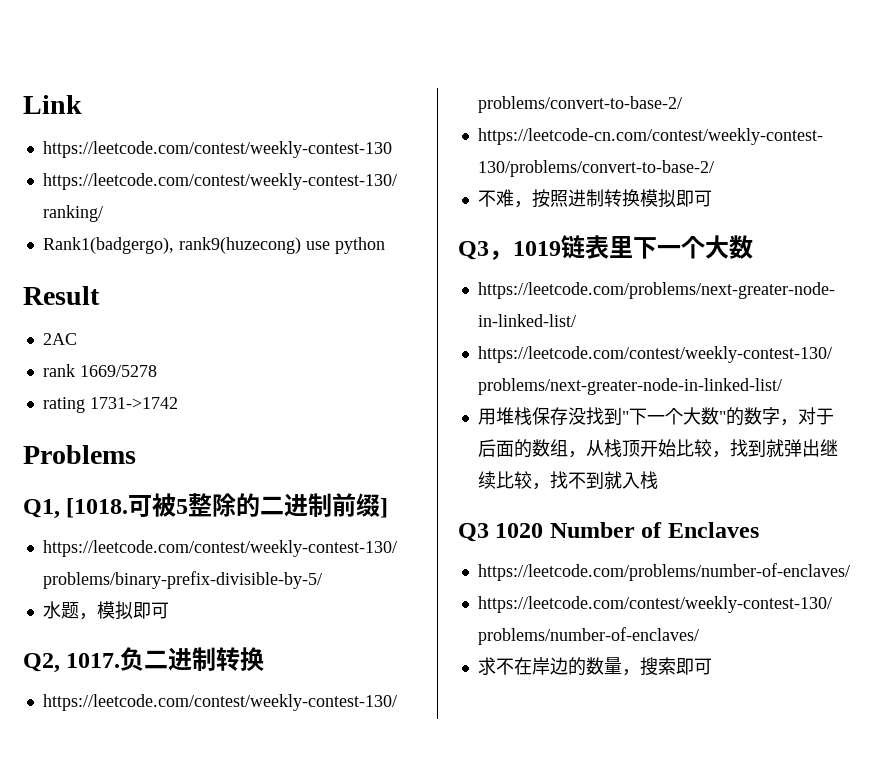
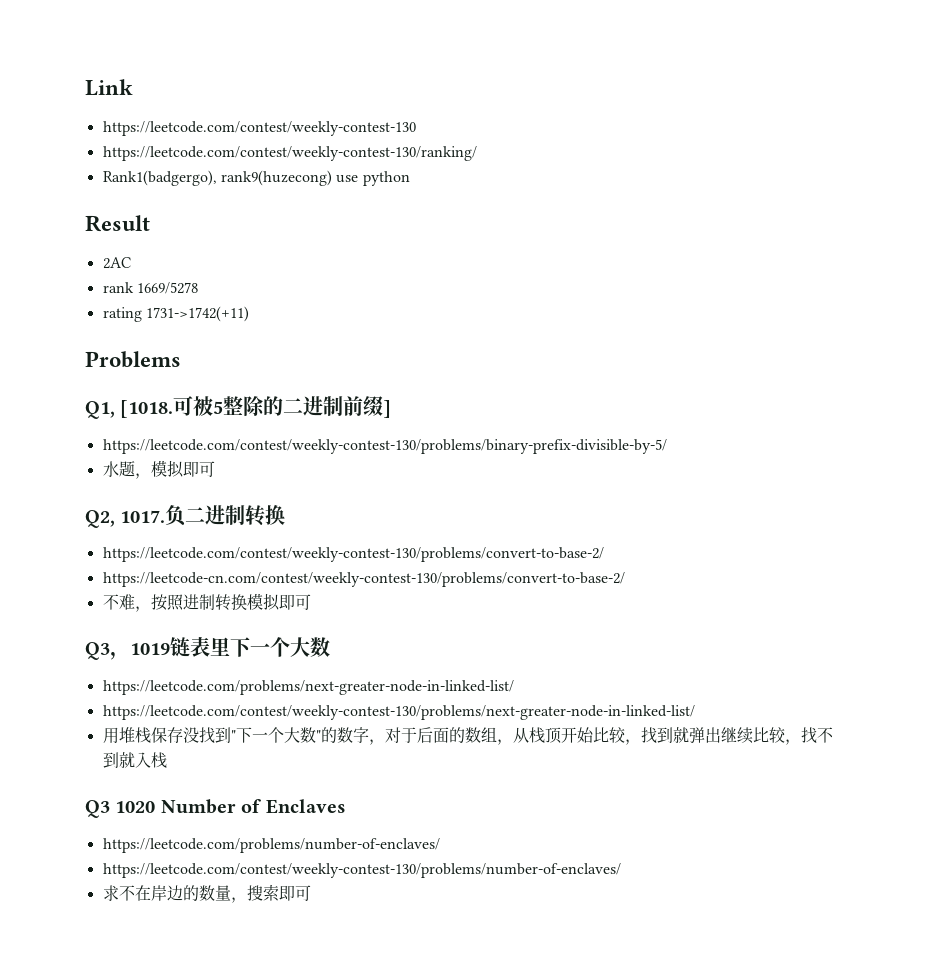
- rating 1731->1742
+ rating 1731->1742(+11)

